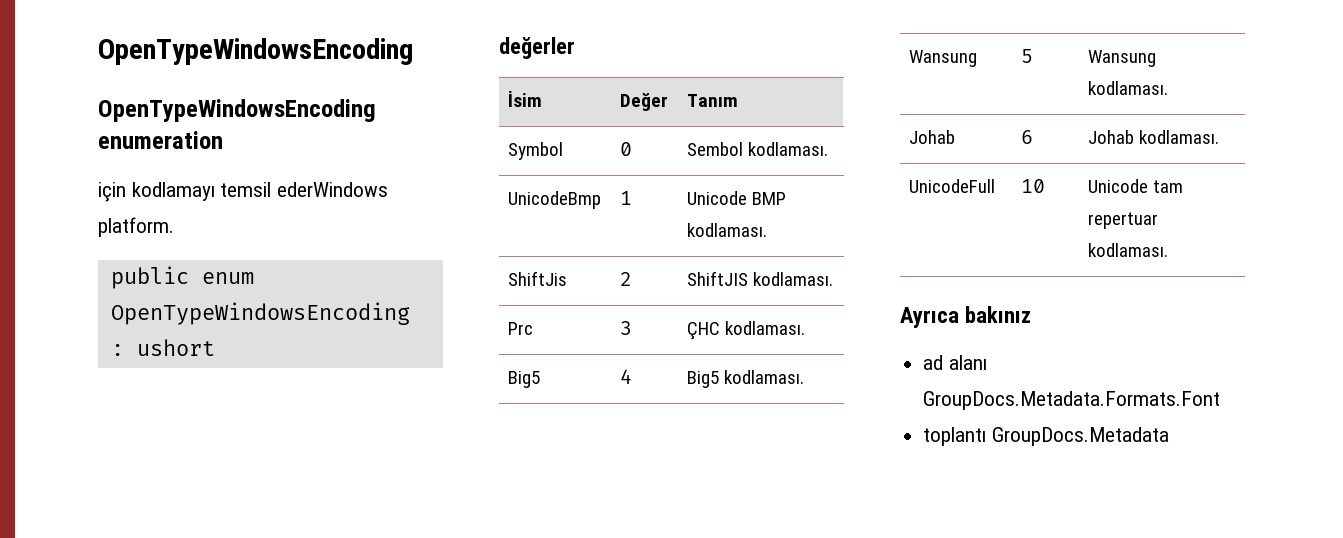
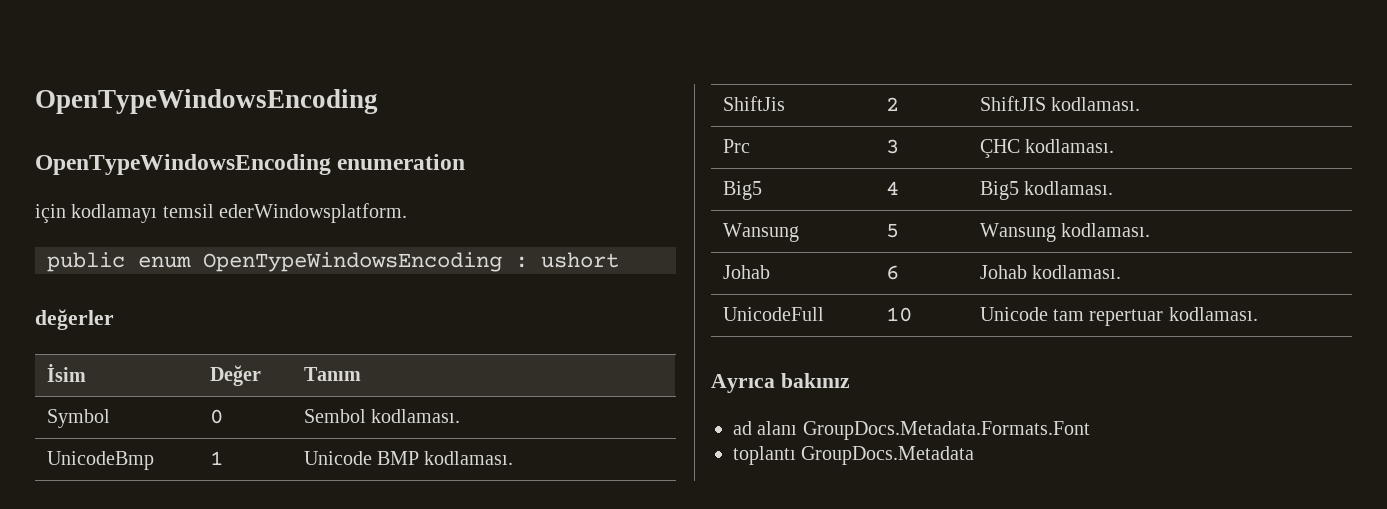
- için kodlamayı temsil ederWindows platform.
+ için kodlamayı temsil ederWindowsplatform.

